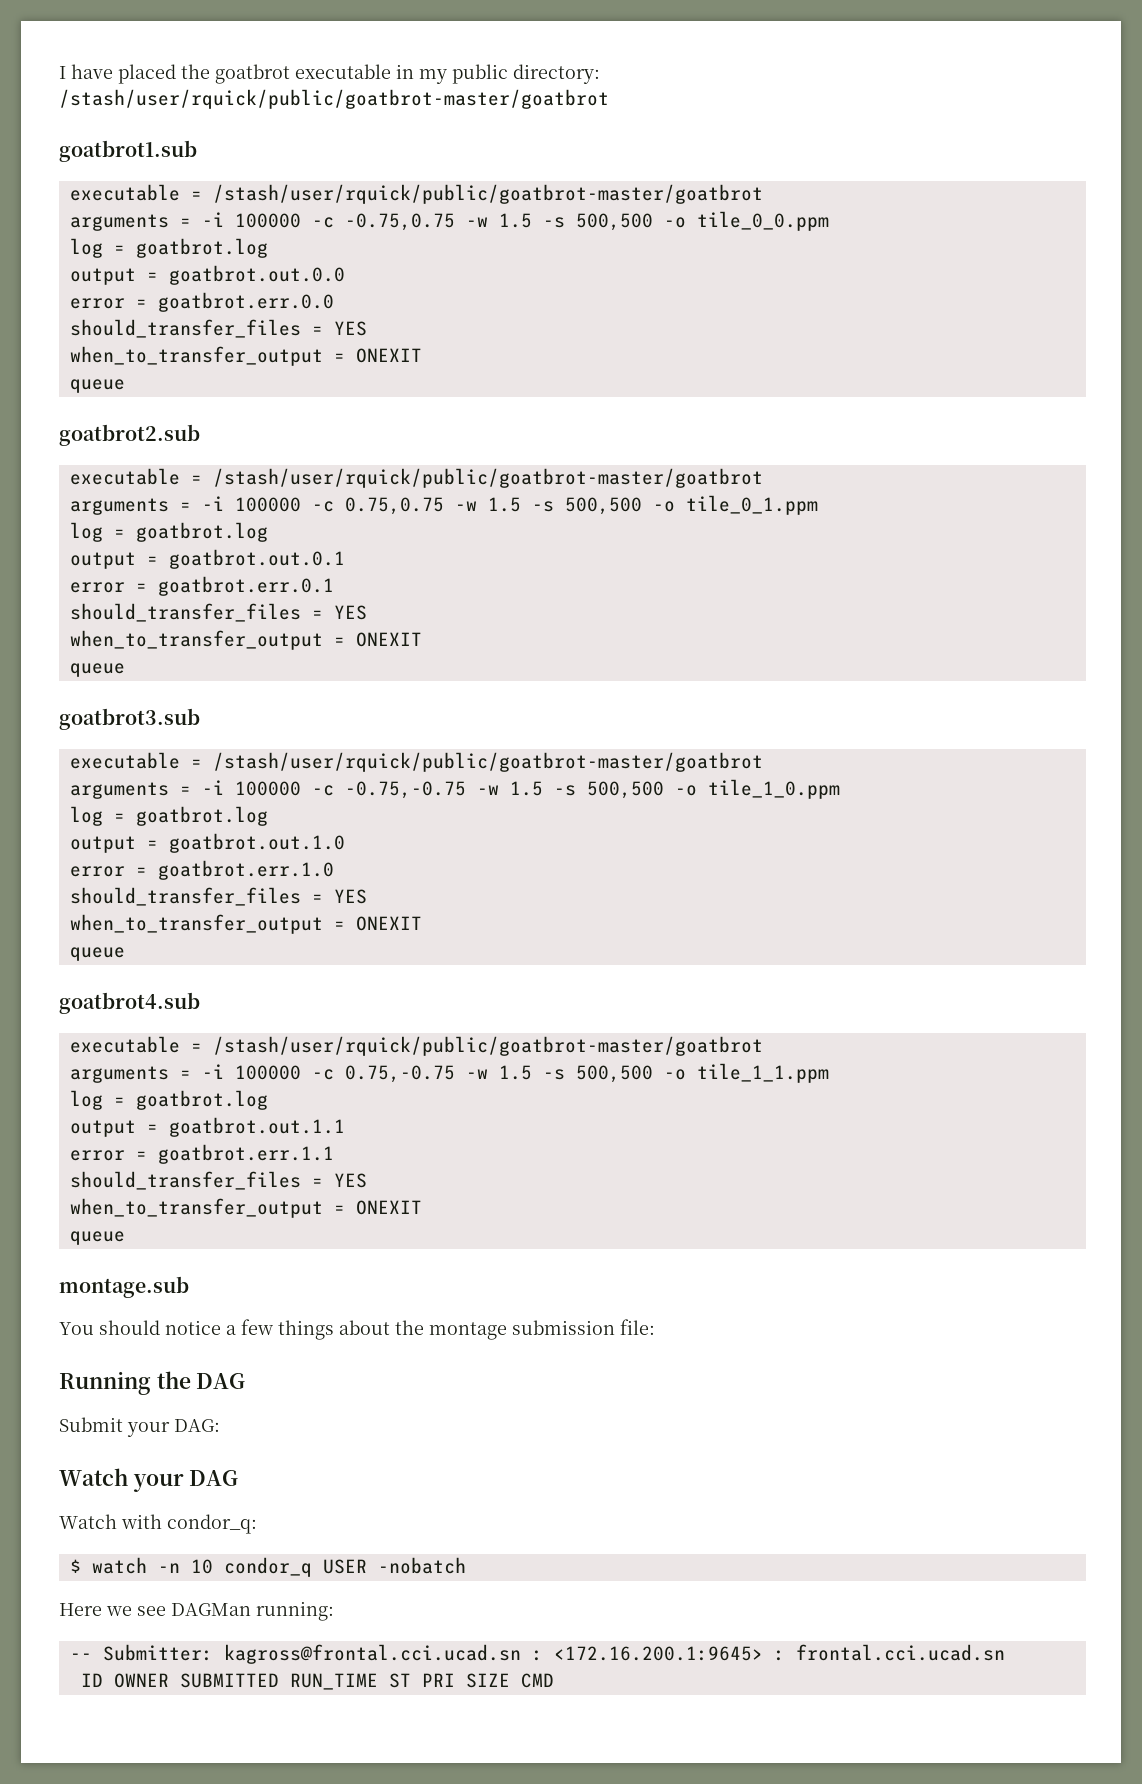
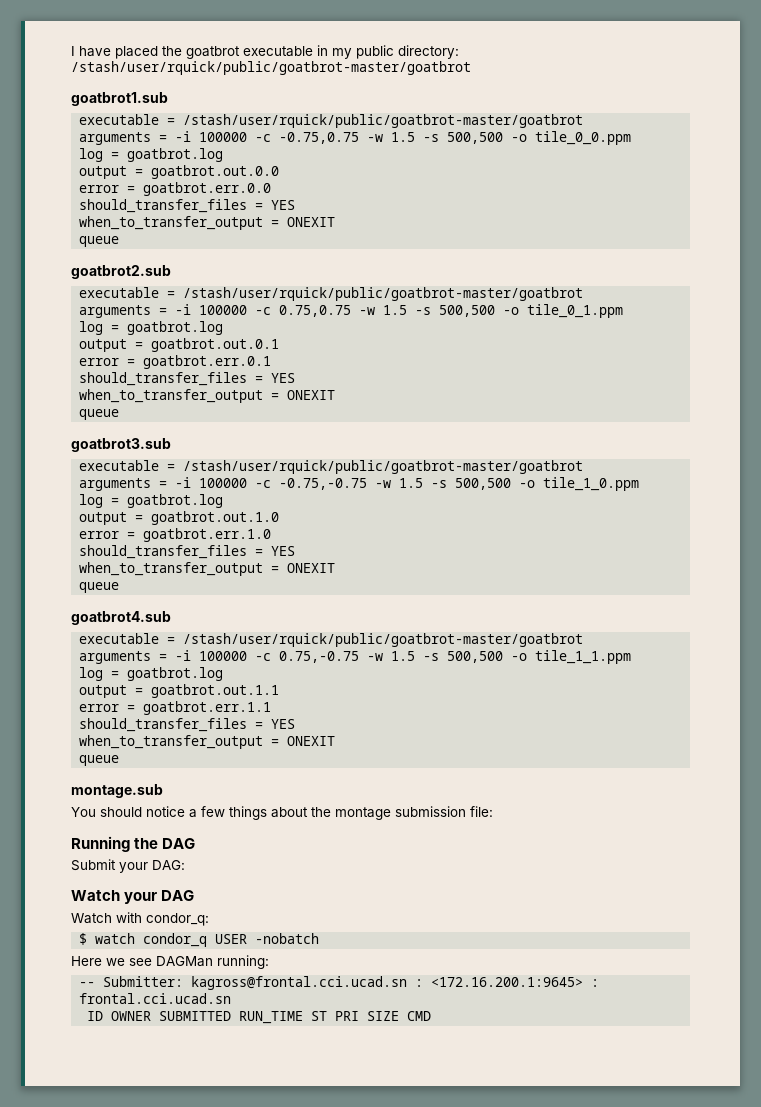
- $ watch -n 10 condor_q USER -nobatch
+ $ watch condor_q USER -nobatch

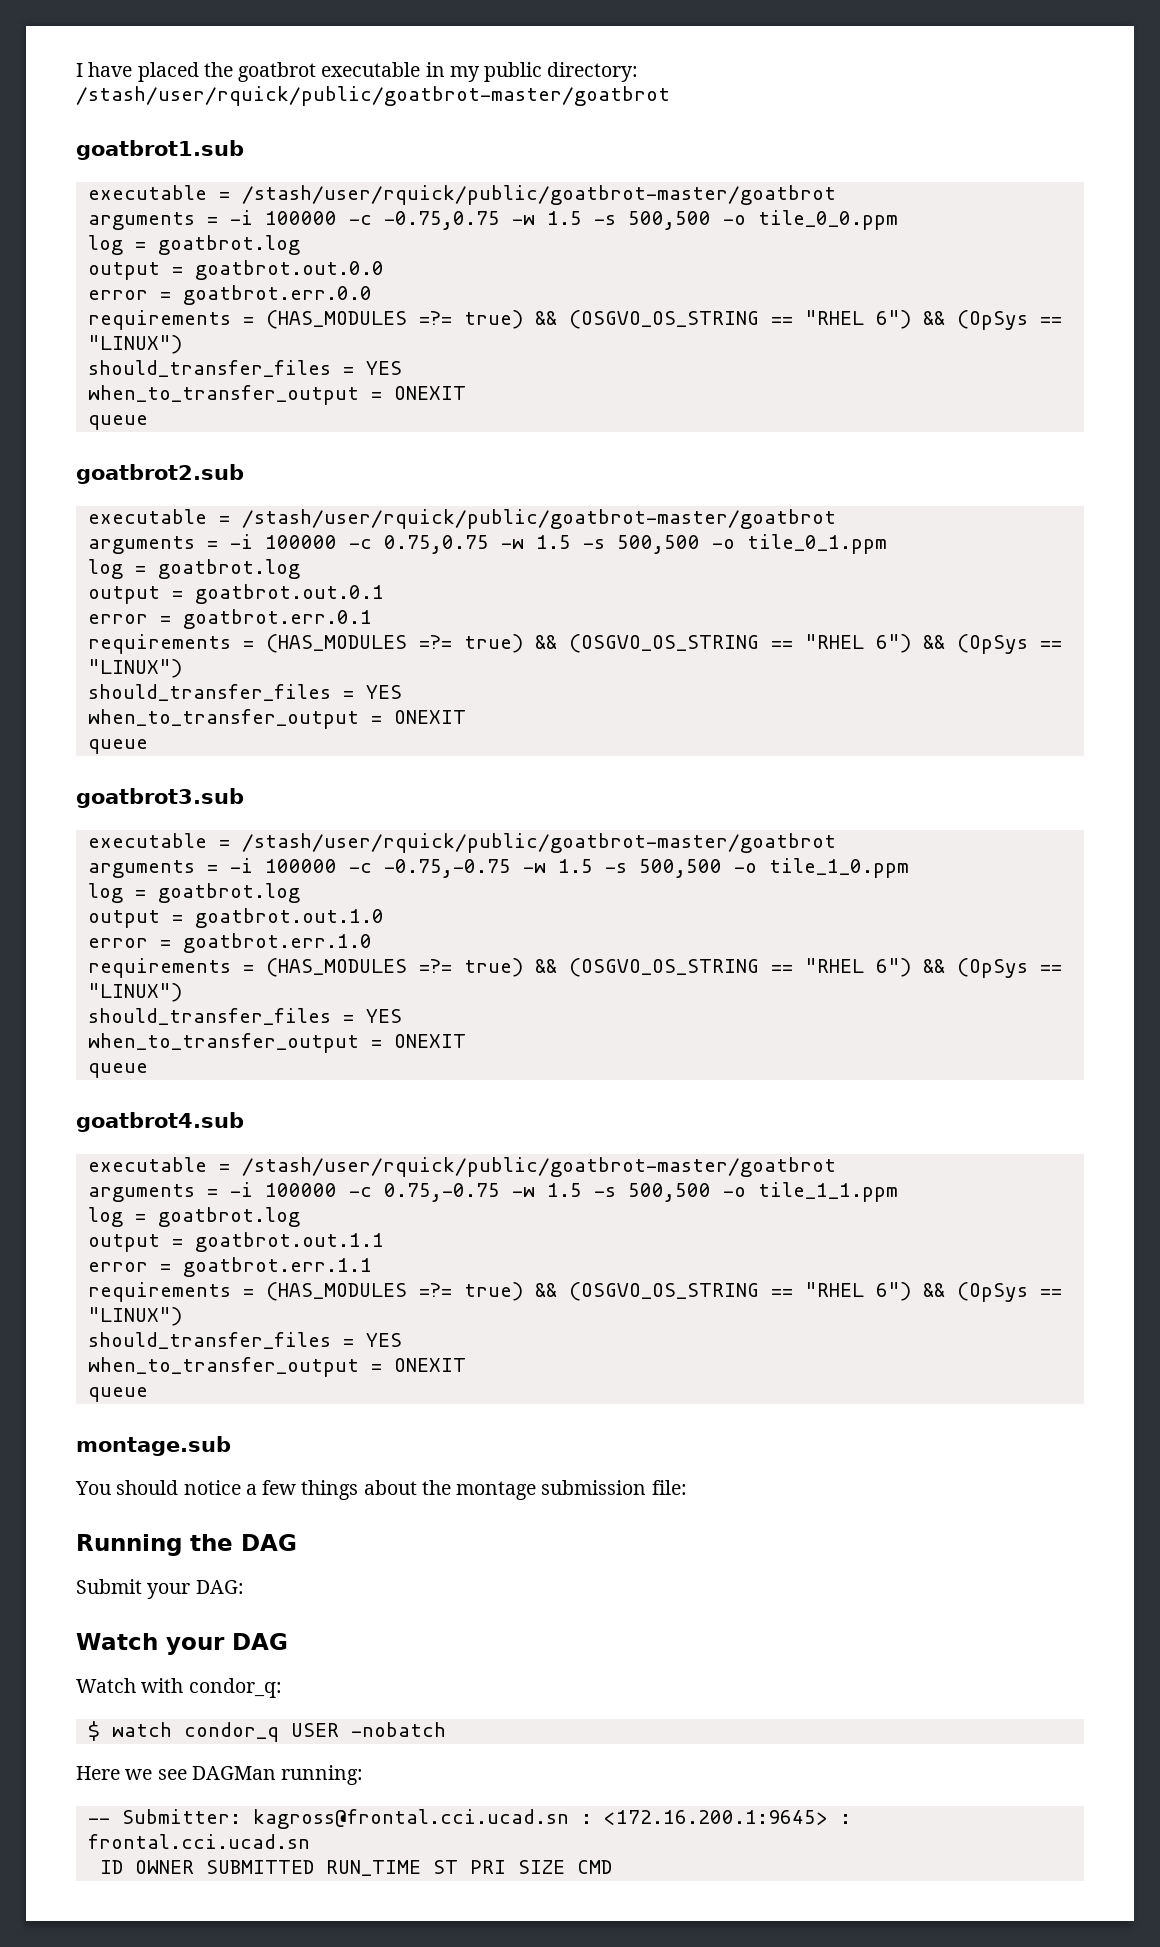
  error = goatbrot.err.0.0
+ requirements = (HAS_MODULES =?= true) && (OSGVO_OS_STRING == "RHEL 6") && (OpSys == "LINUX")
  error = goatbrot.err.0.1
+ requirements = (HAS_MODULES =?= true) && (OSGVO_OS_STRING == "RHEL 6") && (OpSys == "LINUX")
  error = goatbrot.err.1.0
+ requirements = (HAS_MODULES =?= true) && (OSGVO_OS_STRING == "RHEL 6") && (OpSys == "LINUX")
  error = goatbrot.err.1.1
+ requirements = (HAS_MODULES =?= true) && (OSGVO_OS_STRING == "RHEL 6") && (OpSys == "LINUX")

